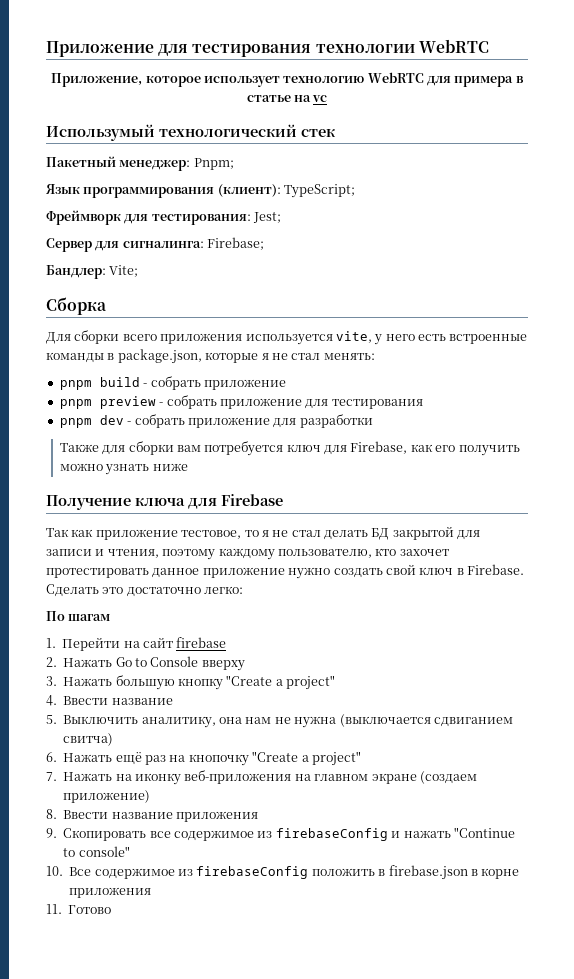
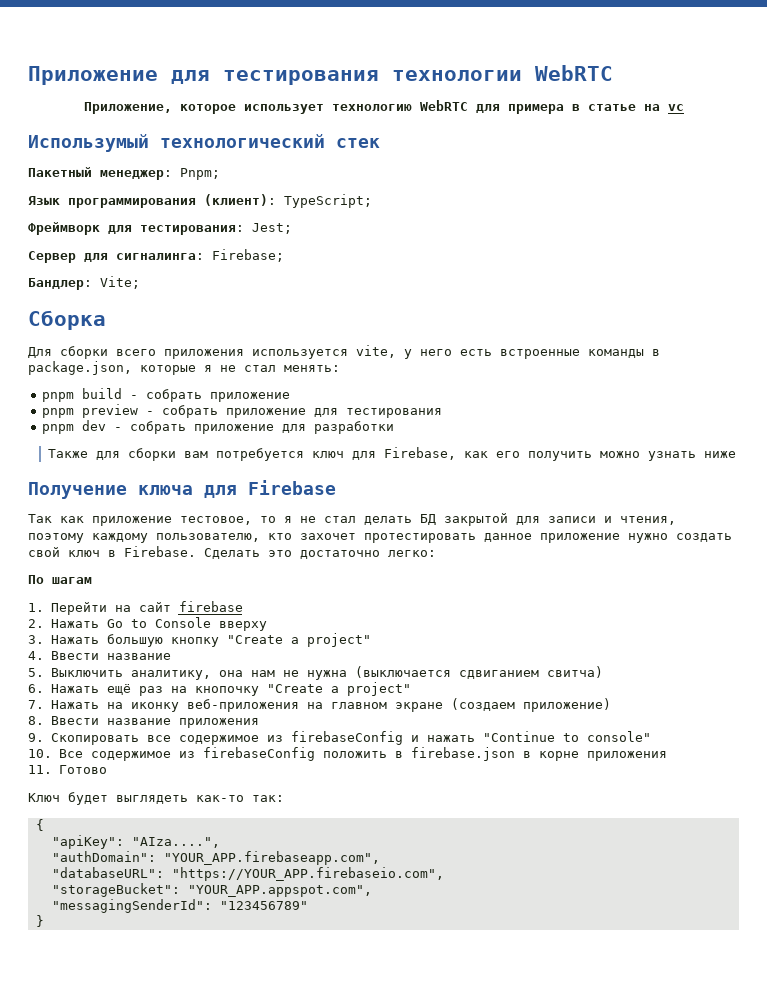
+ Ключ будет выглядеть как-то так:
+ {
+ "apiKey": "AIza....",
+ "authDomain": "YOUR_APP.firebaseapp.com",
+ "databaseURL": "https://YOUR_APP.firebaseio.com",
+ "storageBucket": "YOUR_APP.appspot.com",
+ "messagingSenderId": "123456789"
+ }

